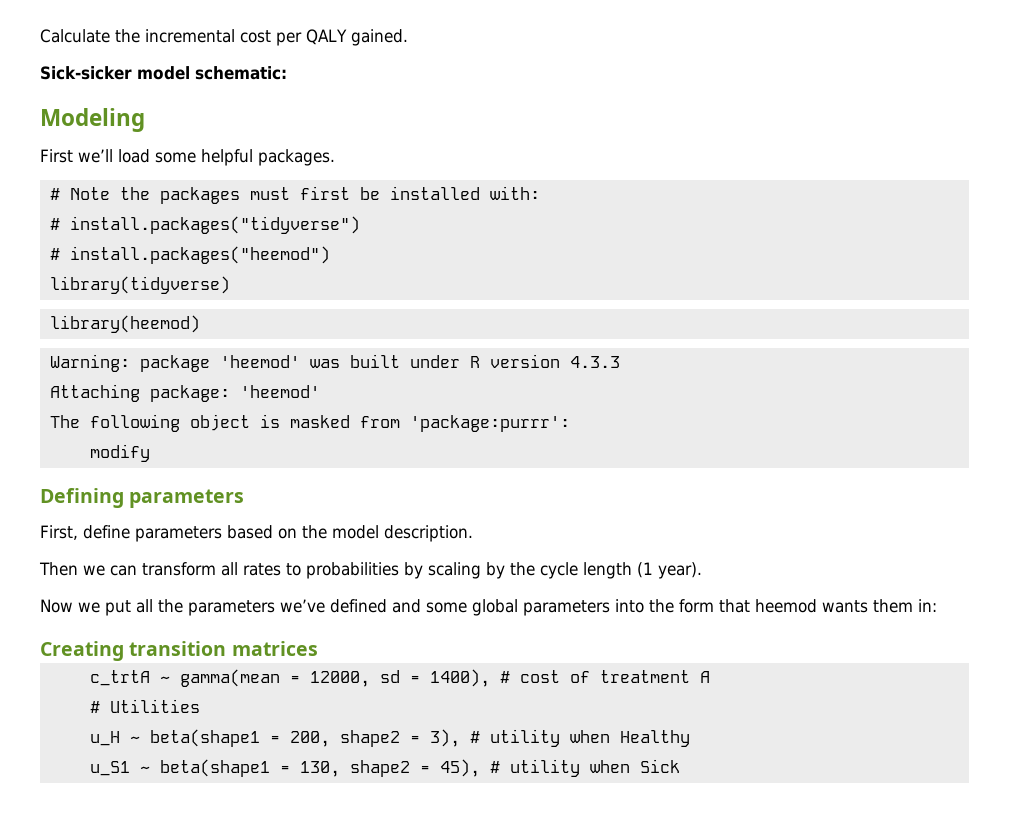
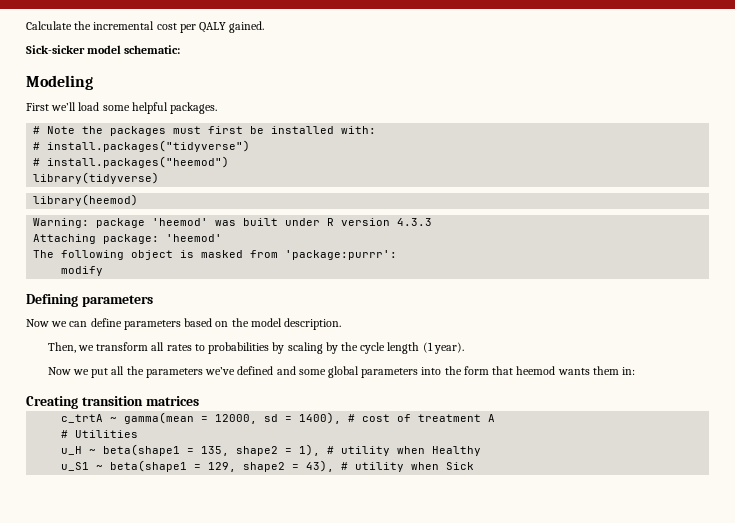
- First, define parameters based on the model description.
+ Now we can define parameters based on the model description.
- Then we can transform all rates to probabilities by scaling by the cycle length (1 year).
+ Then, we transform all rates to probabilities by scaling by the cycle length (1 year).
- u_H ~ beta(shape1 = 200, shape2 = 3), # utility when Healthy
+ u_H ~ beta(shape1 = 135, shape2 = 1), # utility when Healthy
- u_S1 ~ beta(shape1 = 130, shape2 = 45), # utility when Sick
+ u_S1 ~ beta(shape1 = 129, shape2 = 43), # utility when Sick

